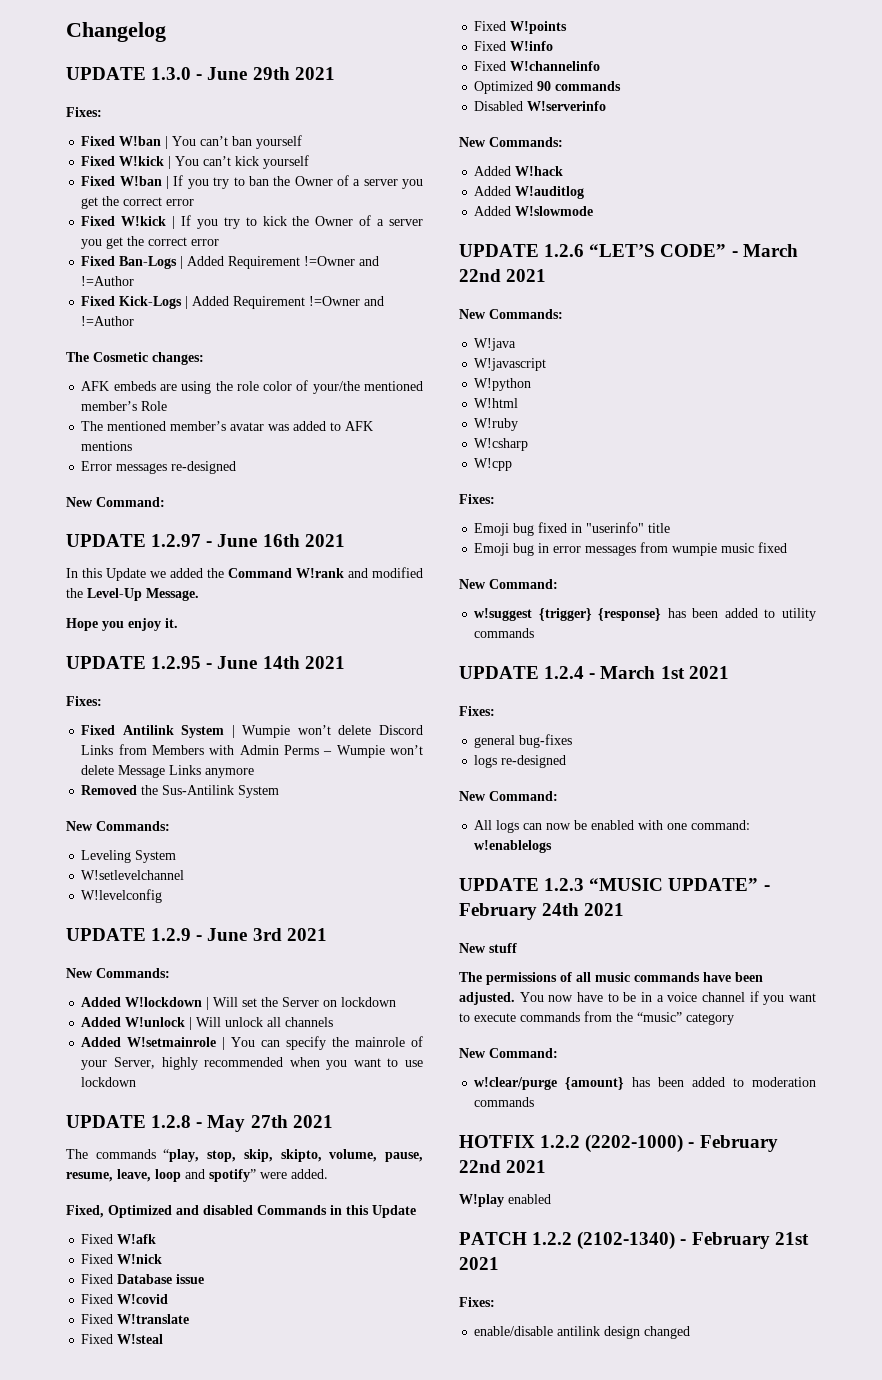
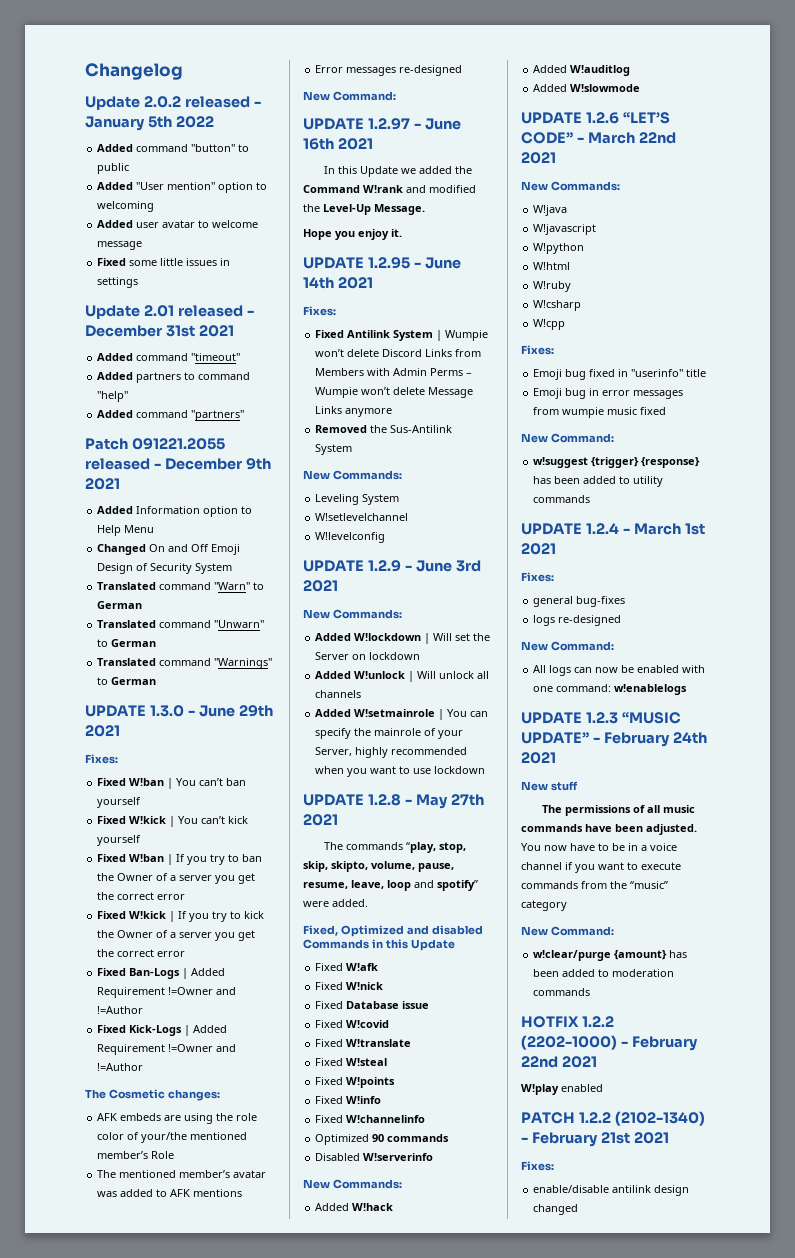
+ Update 2.0.2 released - January 5th 2022
+ Added command "button" to public
+ Added "User mention" option to welcoming
+ Added user avatar to welcome message
+ Fixed some little issues in settings
+ Update 2.01 released - December 31st 2021
+ Added command "timeout"
+ Added partners to command "help"
+ Added command "partners"
+ Patch 091221.2055 released - December 9th 2021
+ Added Information option to Help Menu
+ Changed On and Off Emoji Design of Security System
+ Translated command "Warn" to German
+ Translated command "Unwarn" to German
+ Translated command "Warnings" to German

